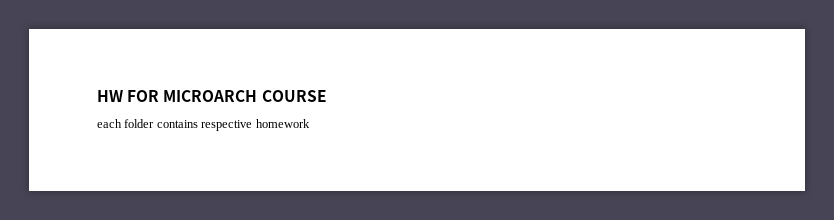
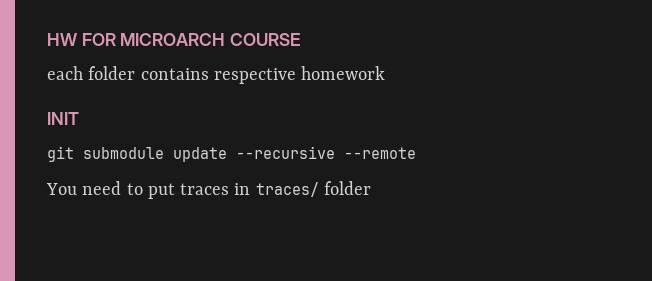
+ INIT
+ git submodule update --recursive --remote
+ You need to put traces in traces/ folder

